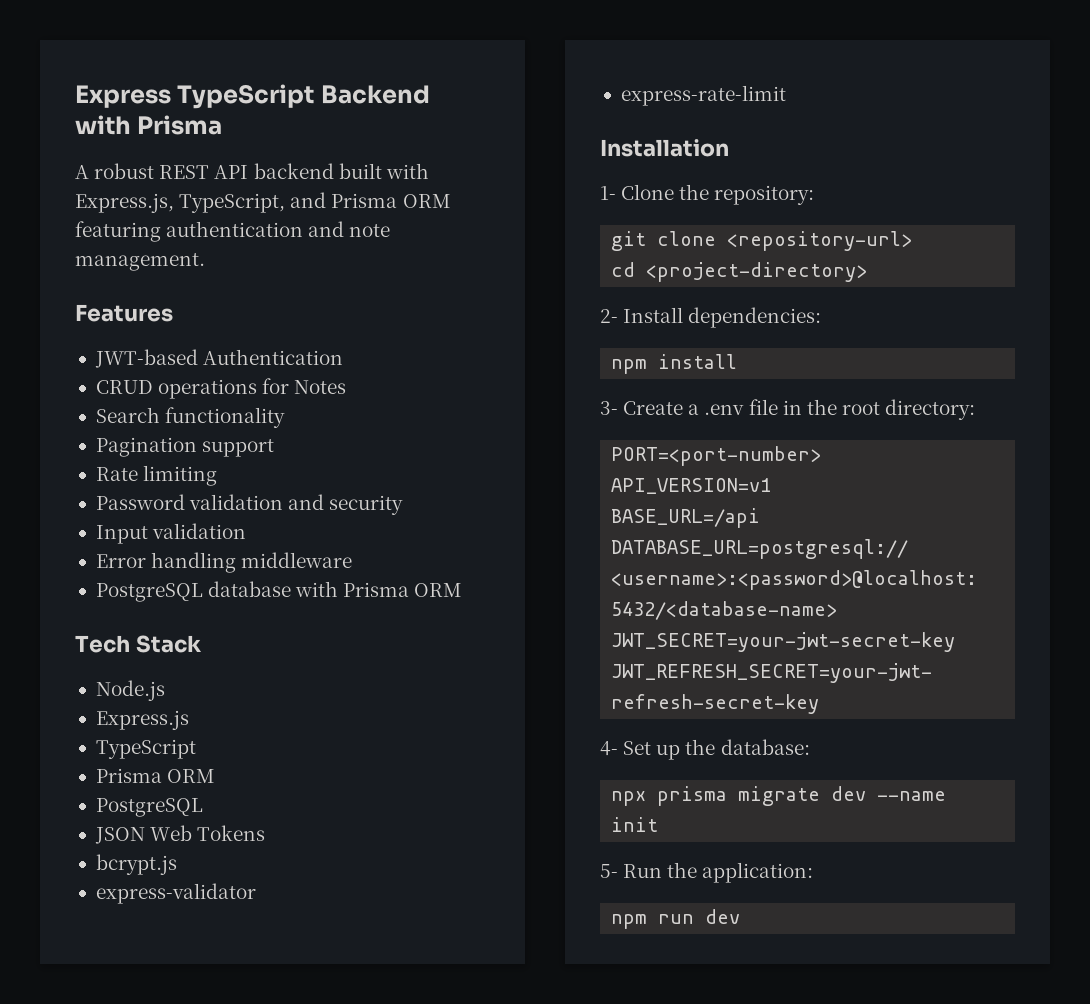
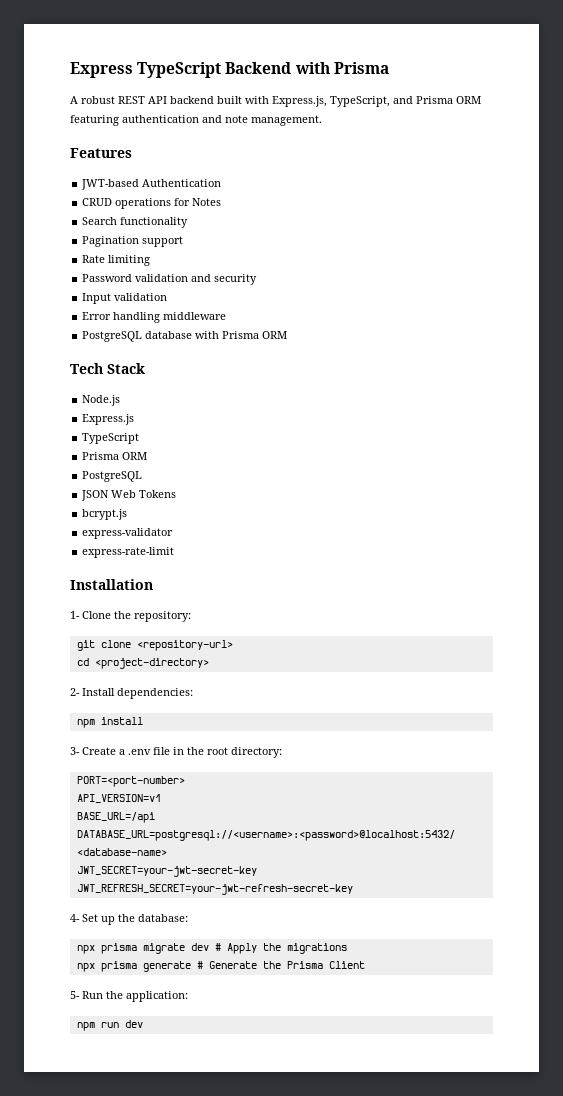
- npx prisma migrate dev --name init
+ npx prisma migrate dev # Apply the migrations
+ npx prisma generate # Generate the Prisma Client

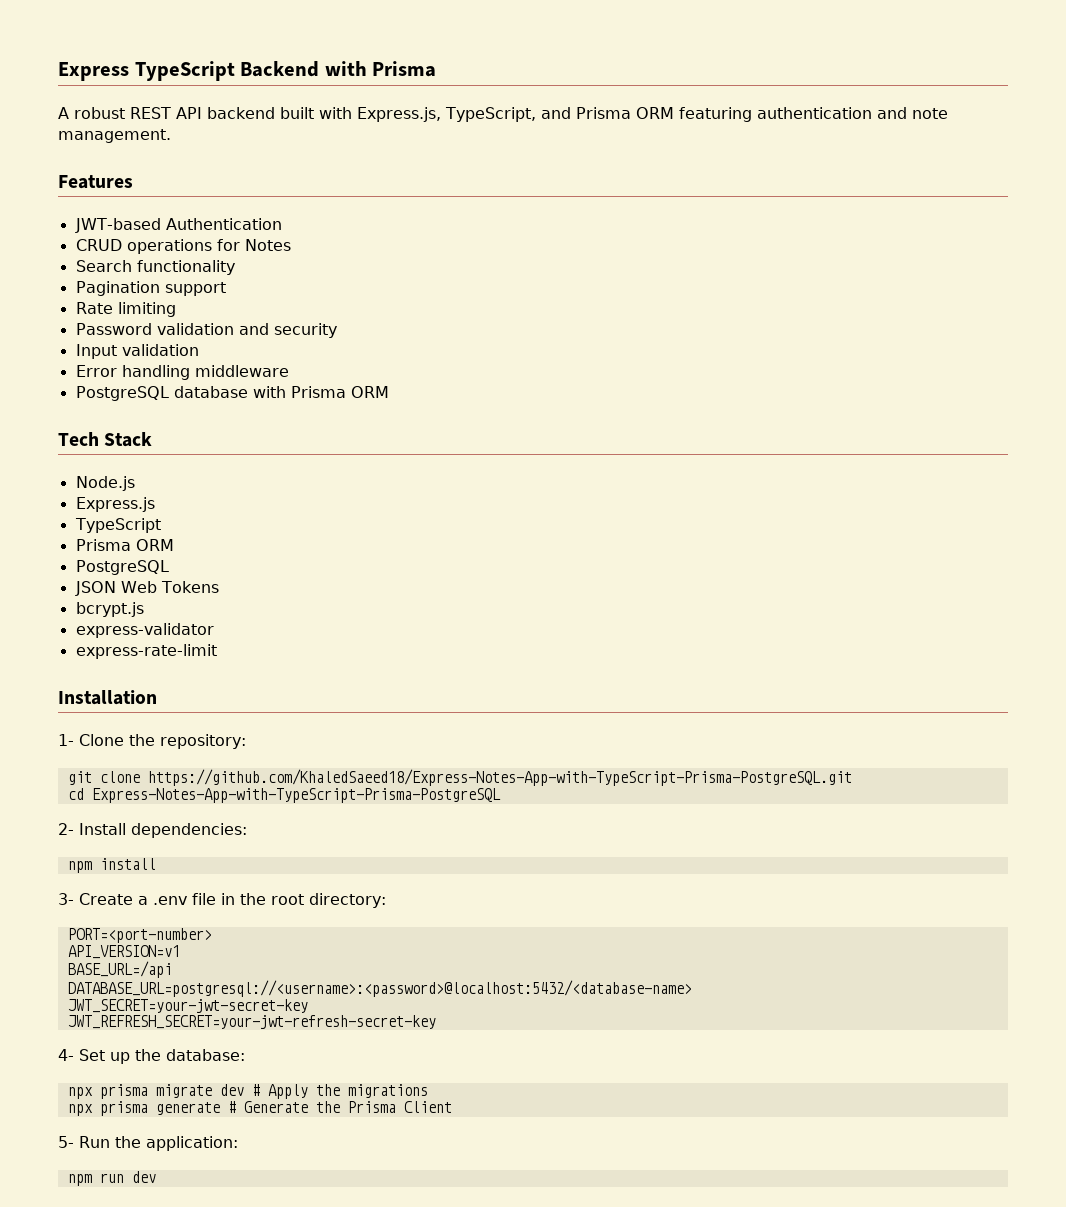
- git clone <repository-url>
+ git clone https://github.com/KhaledSaeed18/Express-Notes-App-with-TypeScript-Prisma-PostgreSQL.git
- cd <project-directory>
+ cd Express-Notes-App-with-TypeScript-Prisma-PostgreSQL

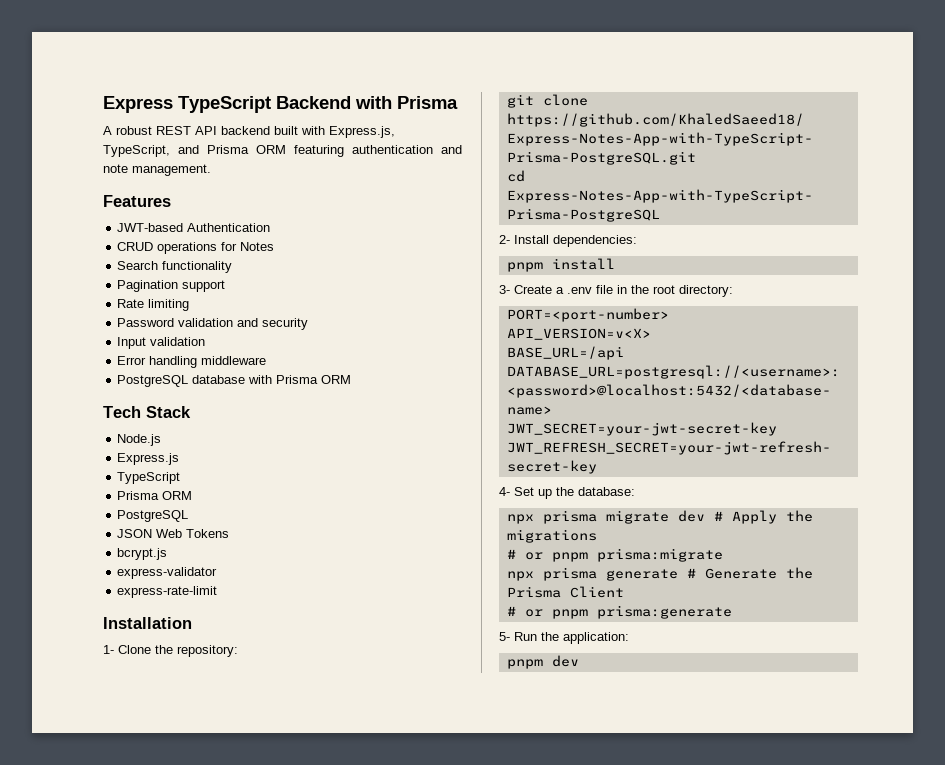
- npm install
+ pnpm install
- API_VERSION=v1
+ API_VERSION=v<X>
+ # or pnpm prisma:migrate
+ # or pnpm prisma:generate
- npm run dev
+ pnpm dev

